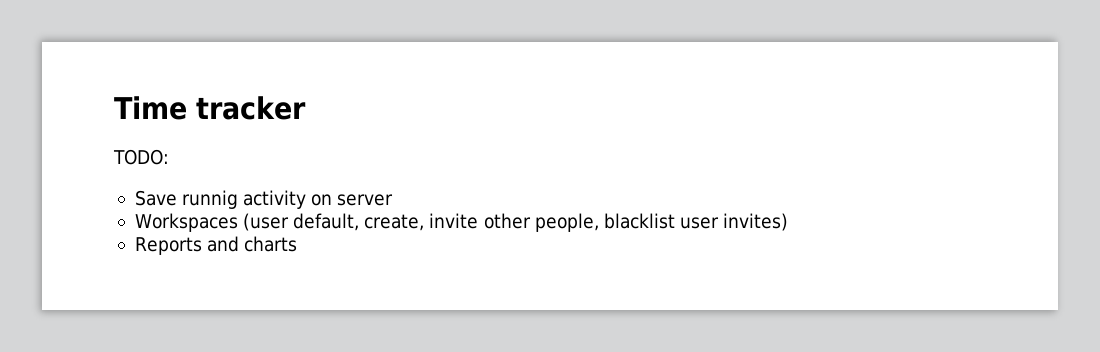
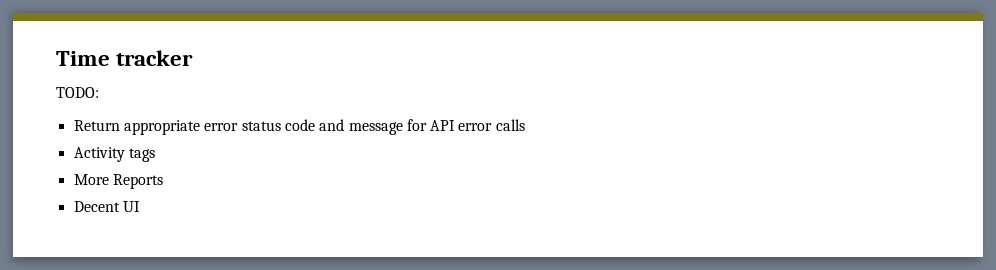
- Save runnig activity on server
- Workspaces (user default, create, invite other people, blacklist user invites)
- Reports and charts
+ Return appropriate error status code and message for API error calls
+ Activity tags
+ More Reports
+ Decent UI

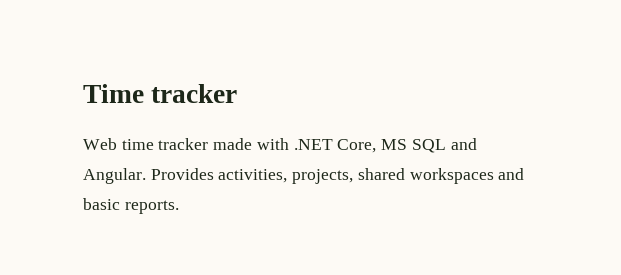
- TODO:
- Return appropriate error status code and message for API error calls
- Activity tags
- More Reports
- Decent UI
+ Web time tracker made with .NET Core, MS SQL and Angular. Provides activities, projects, shared workspaces and basic reports.

